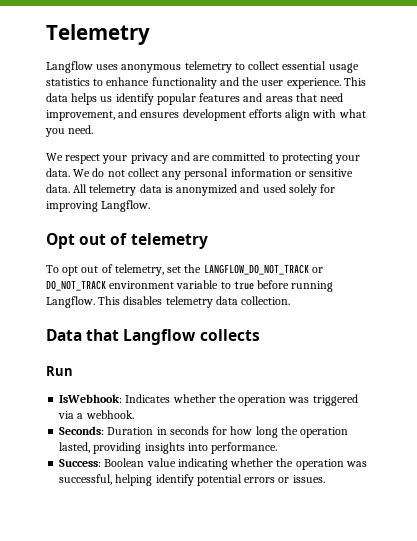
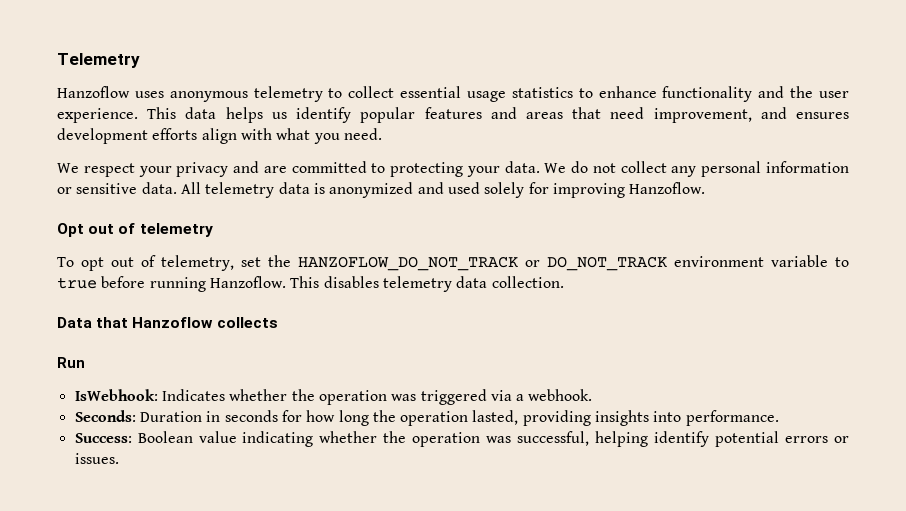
- Langflow uses anonymous telemetry to collect essential usage statistics to enhance functionality and the user experience.
+ Hanzoflow uses anonymous telemetry to collect essential usage statistics to enhance functionality and the user experience.
- All telemetry data is anonymized and used solely for improving Langflow.
+ All telemetry data is anonymized and used solely for improving Hanzoflow.
- To opt out of telemetry, set the LANGFLOW_DO_NOT_TRACK or DO_NOT_TRACK environment variable to true before running Langflow.
+ To opt out of telemetry, set the HANZOFLOW_DO_NOT_TRACK or DO_NOT_TRACK environment variable to true before running Hanzoflow.
- Data that Langflow collects
+ Data that Hanzoflow collects

